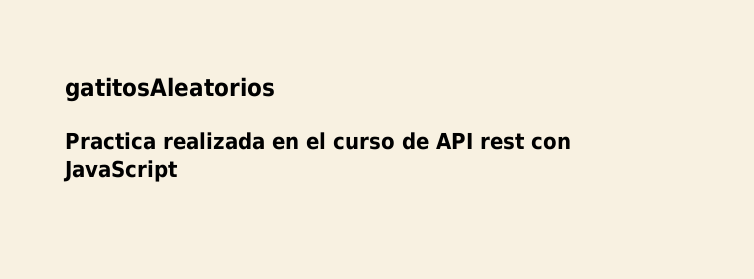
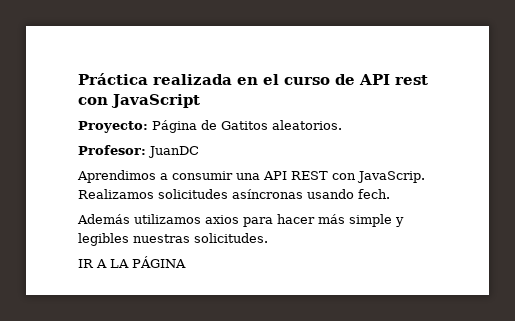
- gatitosAleatorios
- Practica realizada en el curso de API rest con JavaScript
+ Práctica realizada en el curso de API rest con JavaScript
+ Proyecto: Página de Gatitos aleatorios.
+ Profesor: JuanDC
+ Aprendimos a consumir una API REST con JavaScrip. Realizamos solicitudes asíncronas usando fech.
+ Además utilizamos axios para hacer más simple y legibles nuestras solicitudes.
+ IR A LA PÁGINA

